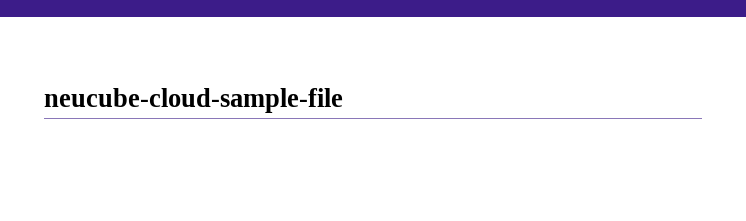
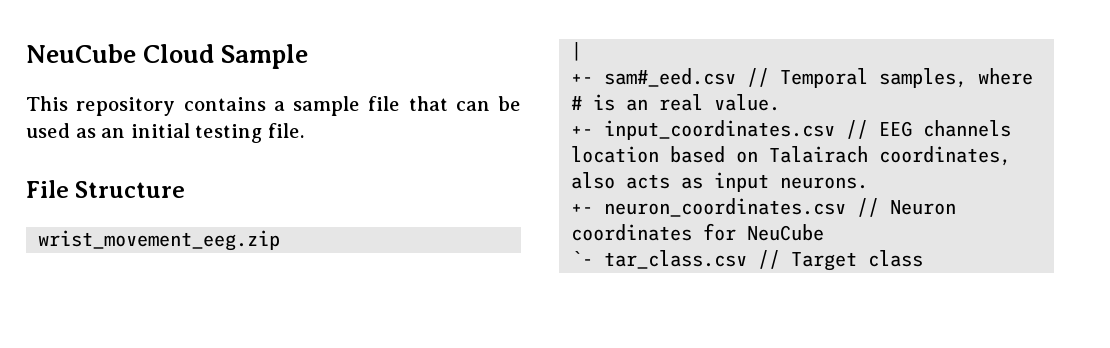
- neucube-cloud-sample-file
+ NeuCube Cloud Sample
+ This repository contains a sample file that can be used as an initial testing file.
+ File Structure
+ wrist_movement_eeg.zip
+ |
+ +- sam#_eed.csv // Temporal samples, where # is an real value.
+ +- input_coordinates.csv // EEG channels location based on Talairach coordinates, also acts as input neurons.
+ +- neuron_coordinates.csv // Neuron coordinates for NeuCube
+ `- tar_class.csv // Target class

